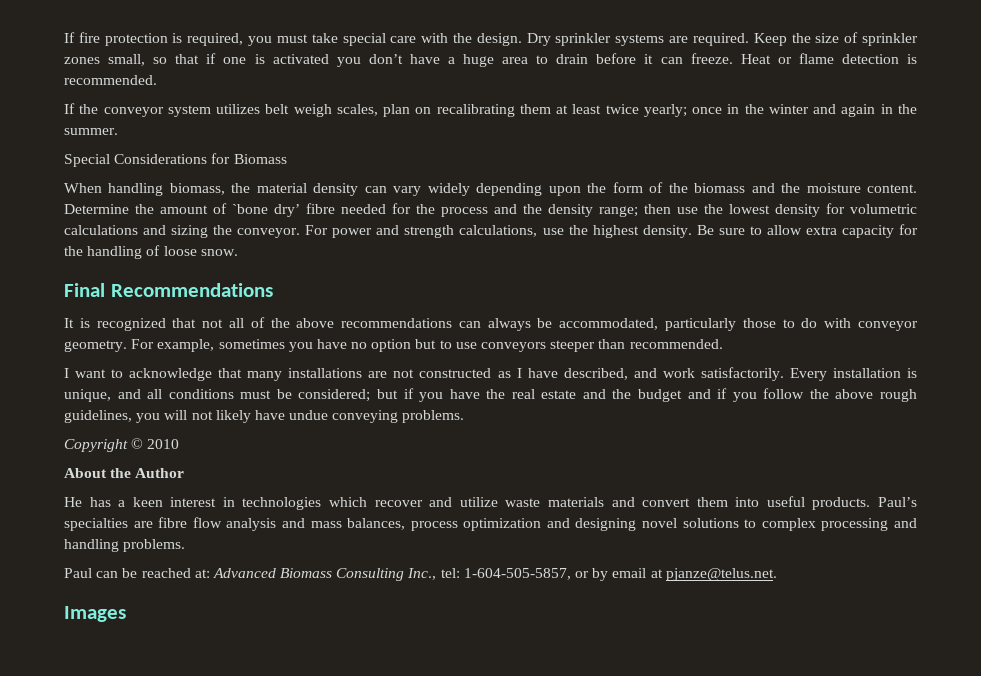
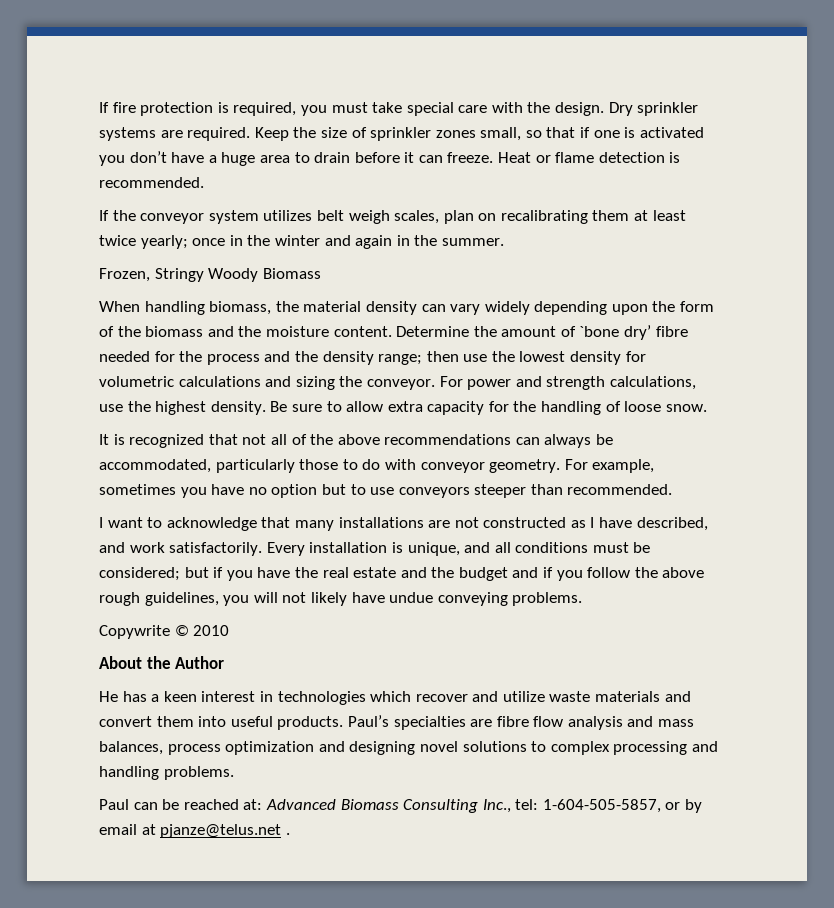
- Special Considerations for Biomass
+ Frozen, Stringy Woody Biomass
- Final Recommendations
- Copyright © 2010
+ Copywrite © 2010
- Paul can be reached at: Advanced Biomass Consulting Inc., tel: 1-604-505-5857, or by email at pjanze@telus.net.
- Images
+ Paul can be reached at: Advanced Biomass Consulting Inc., tel: 1-604-505-5857, or by email at pjanze@telus.net .

